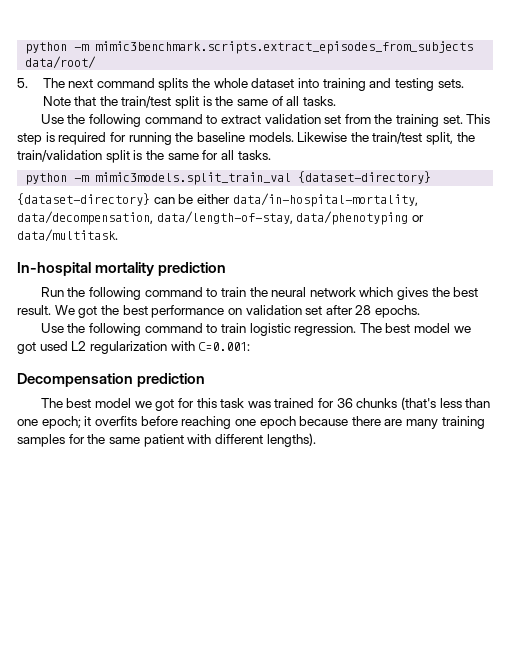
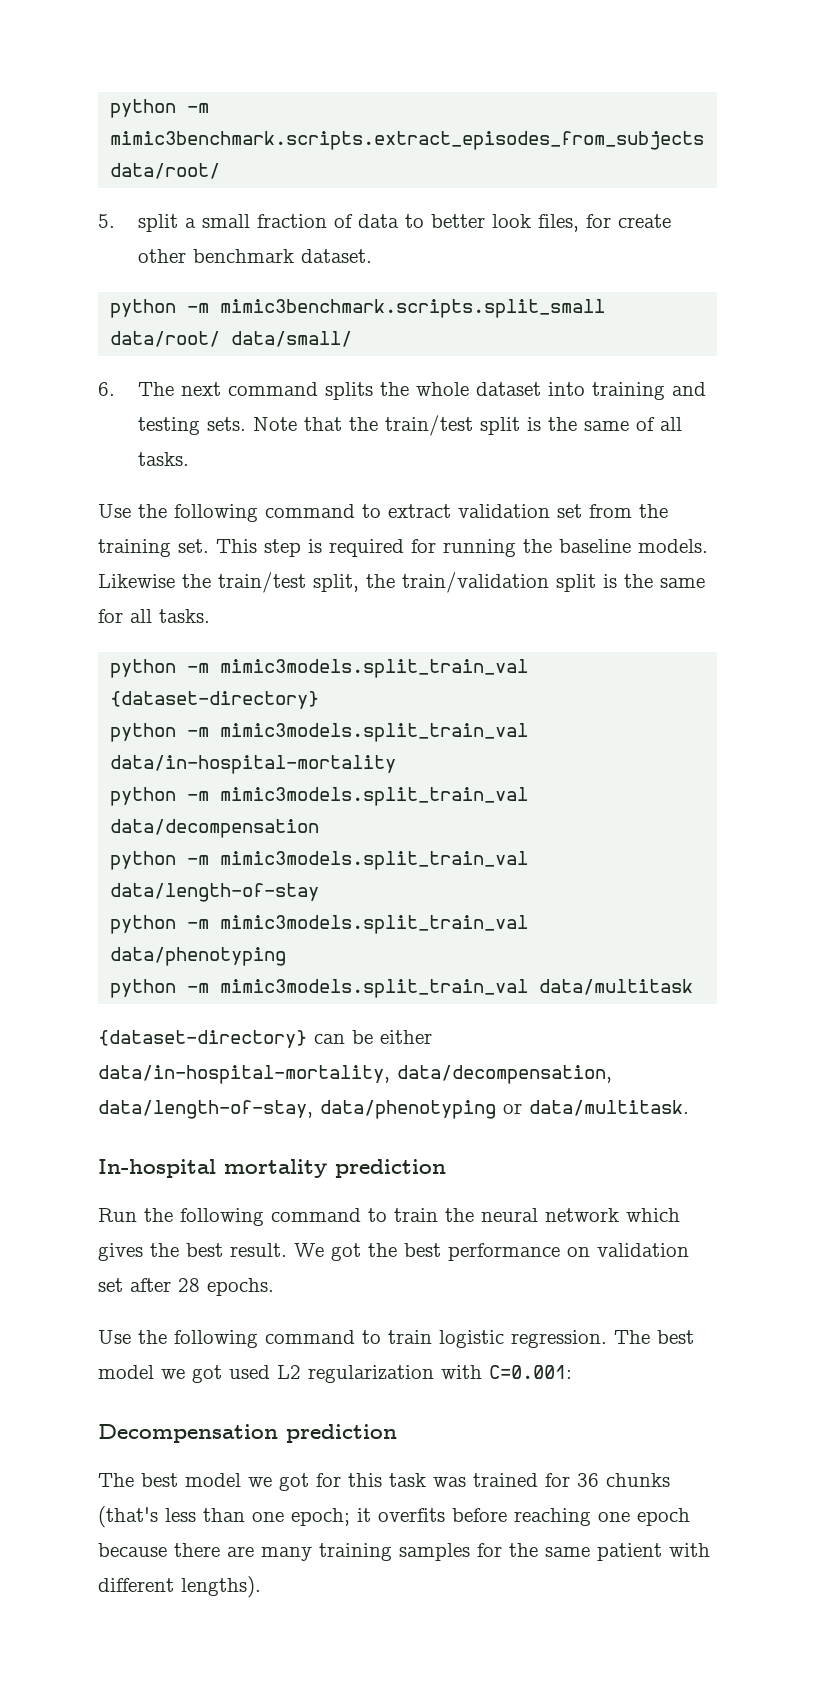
- 5. The next command splits the whole dataset into training and testing sets.
+ 5. split a small fraction of data to better look files, for create other benchmark dataset.
+ python -m mimic3benchmark.scripts.split_small data/root/ data/small/
+ 6. The next command splits the whole dataset into training and testing sets.
+ python -m mimic3models.split_train_val data/in-hospital-mortality
+ python -m mimic3models.split_train_val data/decompensation
+ python -m mimic3models.split_train_val data/length-of-stay
+ python -m mimic3models.split_train_val data/phenotyping
+ python -m mimic3models.split_train_val data/multitask

